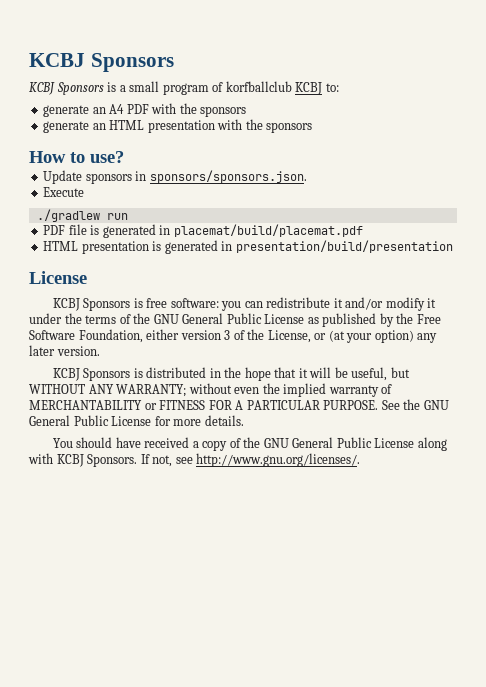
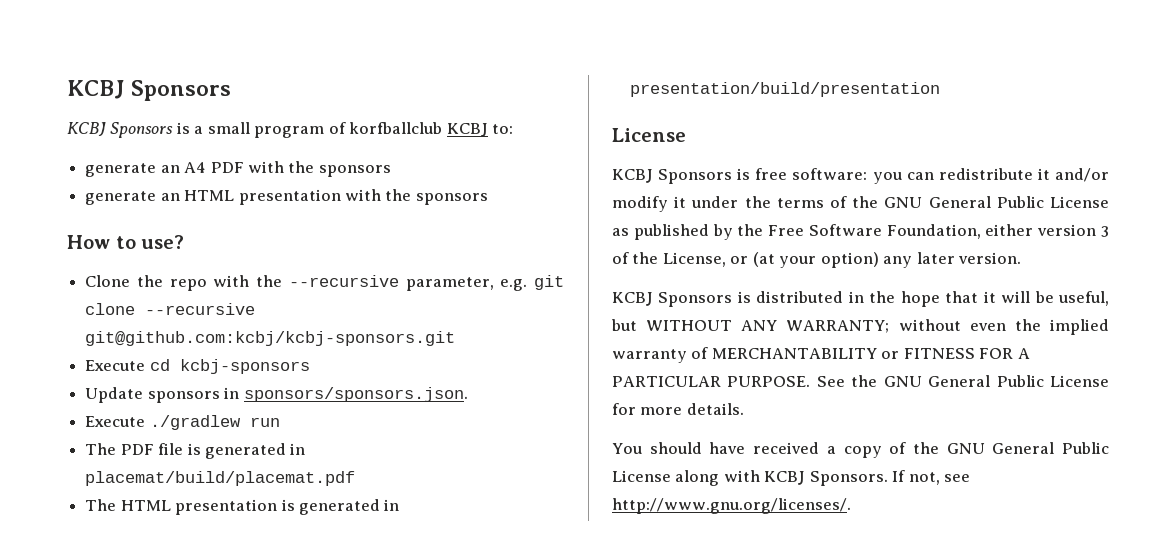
+ Clone the repo with the --recursive parameter, e.g. git clone --recursive git@github.com:kcbj/kcbj-sponsors.git
+ Execute cd kcbj-sponsors
- Execute
- ./gradlew run
+ Execute ./gradlew run
- PDF file is generated in placemat/build/placemat.pdf
+ The PDF file is generated in placemat/build/placemat.pdf
- HTML presentation is generated in presentation/build/presentation
+ The HTML presentation is generated in presentation/build/presentation

